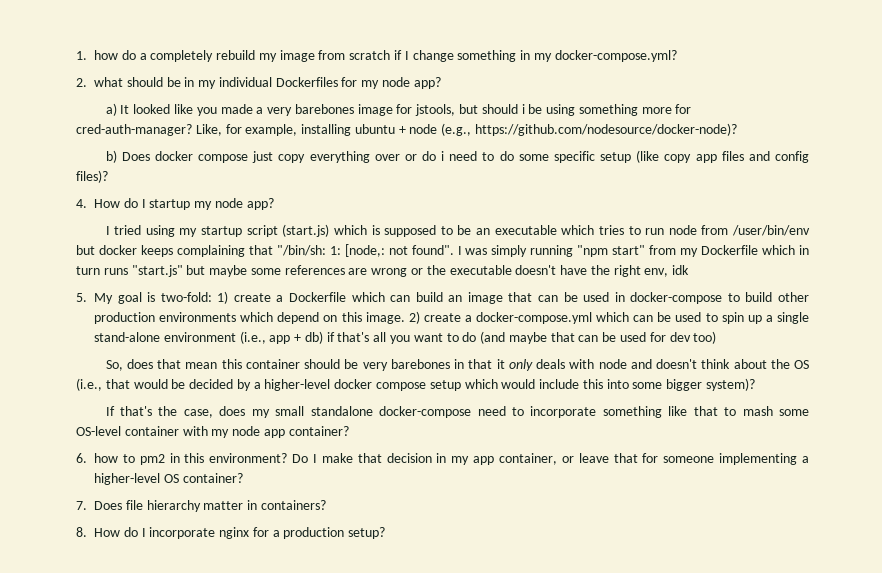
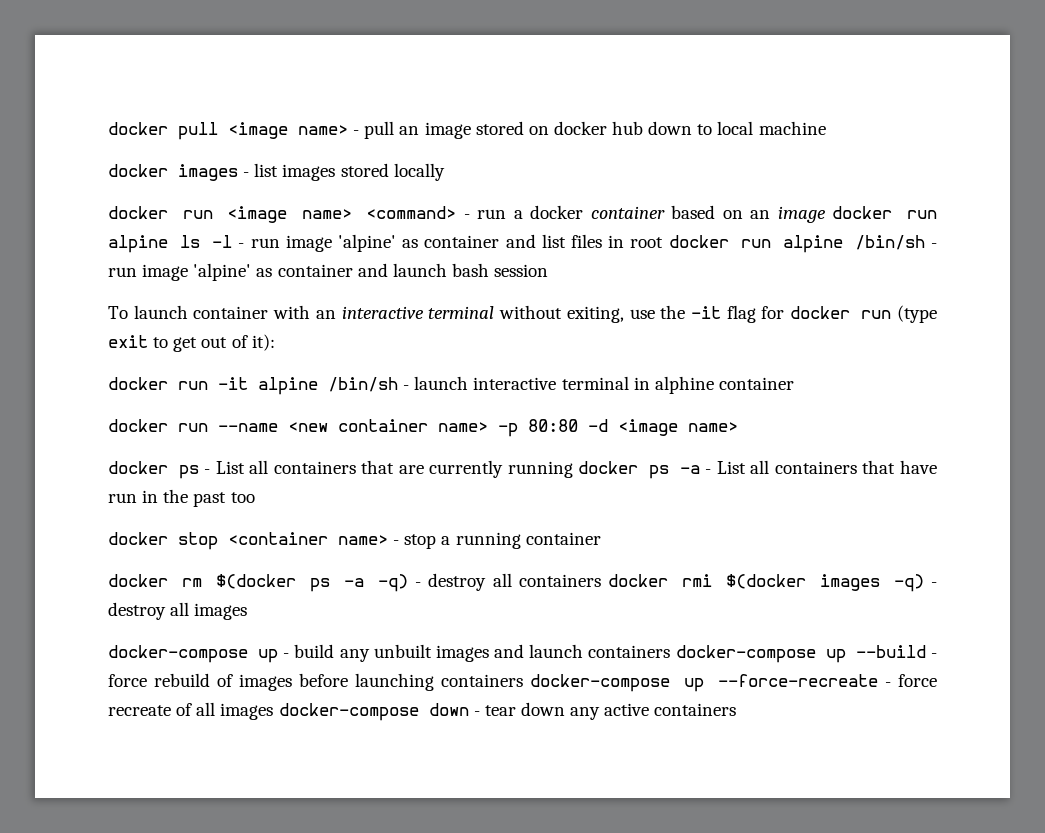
- 1. how do a completely rebuild my image from scratch if I change something in my docker-compose.yml?
- 2. what should be in my individual Dockerfiles for my node app?
- a) It looked like you made a very barebones image for jstools, but should i be using something more for cred-auth-manager? Like, for example, installing ubuntu + node (e.g., https://github.com/nodesource/docker-node)?
- b) Does docker compose just copy everything over or do i need to do some specific setup (like copy app files and config files)?
- 4. How do I startup my node app?
- I tried using my startup script (start.js) which is supposed to be an executable which tries to run node from /user/bin/env but docker keeps complaining that "/bin/sh: 1: [node,: not found". I was simply running "npm start" from my Dockerfile which in turn runs "start.js" but maybe some references are wrong or the executable doesn't have the right env, idk
- 5. My goal is two-fold: 1) create a Dockerfile which can build an image that can be used in docker-compose to build other production environments which depend on this image. 2) create a docker-compose.yml which can be used to spin up a single stand-alone environment (i.e., app + db) if that's all you want to do (and maybe that can be used for dev too)
- So, does that mean this container should be very barebones in that it only deals with node and doesn't think about the OS (i.e., that would be decided by a higher-level docker compose setup which would include this into some bigger system)?
- If that's the case, does my small standalone docker-compose need to incorporate something like that to mash some OS-level container with my node app container?
- 6. how to pm2 in this environment? Do I make that decision in my app container, or leave that for someone implementing a higher-level OS container?
- 7. Does file hierarchy matter in containers?
- 8. How do I incorporate nginx for a production setup?
+ docker pull <image name> - pull an image stored on docker hub down to local machine
+ docker images - list images stored locally
+ docker run <image name> <command> - run a docker container based on an image docker run alpine ls -l - run image 'alpine' as container and list files in root docker run alpine /bin/sh - run image 'alpine' as container and launch bash session
+ To launch container with an interactive terminal without exiting, use the -it flag for docker run (type exit to get out of it):
+ docker run -it alpine /bin/sh - launch interactive terminal in alphine container
+ docker run --name <new container name> -p 80:80 -d <image name>
+ docker ps - List all containers that are currently running docker ps -a - List all containers that have run in the past too
+ docker stop <container name> - stop a running container
+ docker rm $(docker ps -a -q) - destroy all containers docker rmi $(docker images -q) - destroy all images
+ docker-compose up - build any unbuilt images and launch containers docker-compose up --build - force rebuild of images before launching containers docker-compose up --force-recreate - force recreate of all images docker-compose down - tear down any active containers

